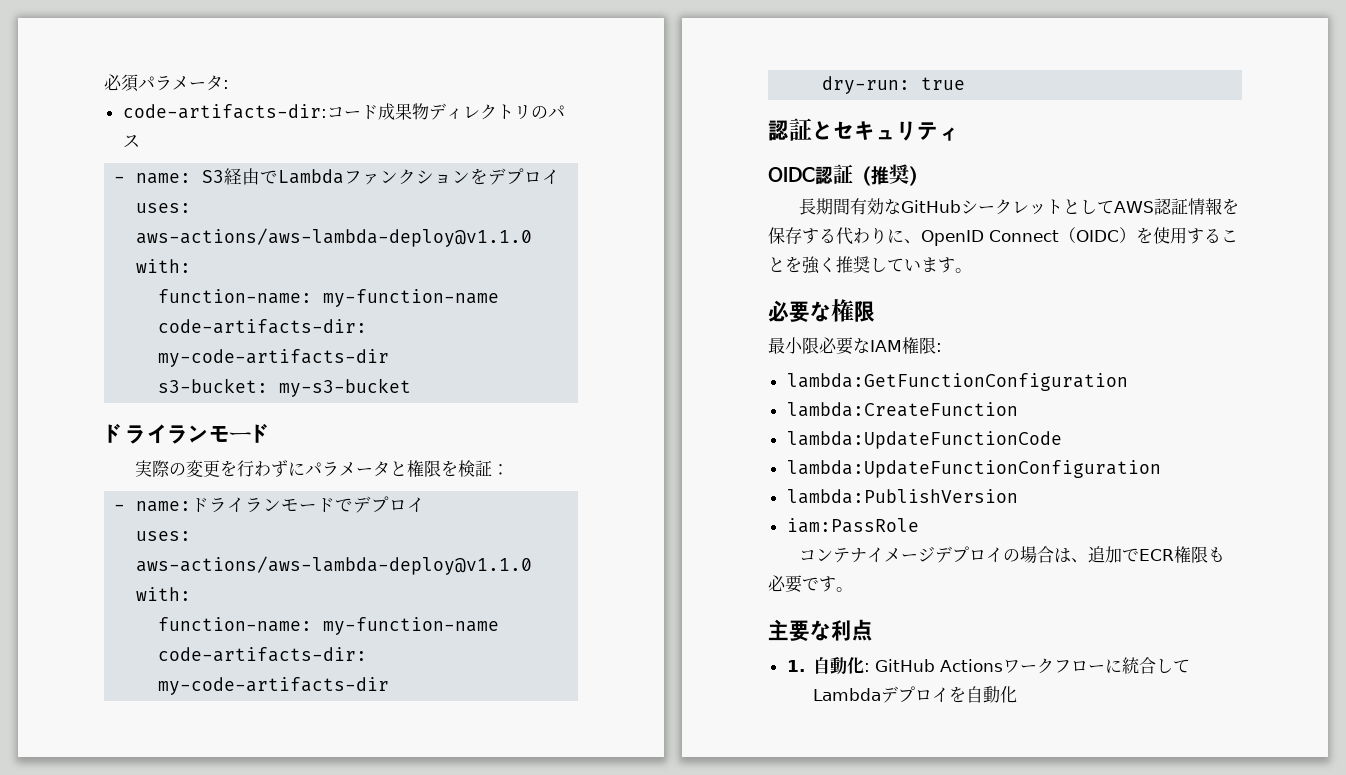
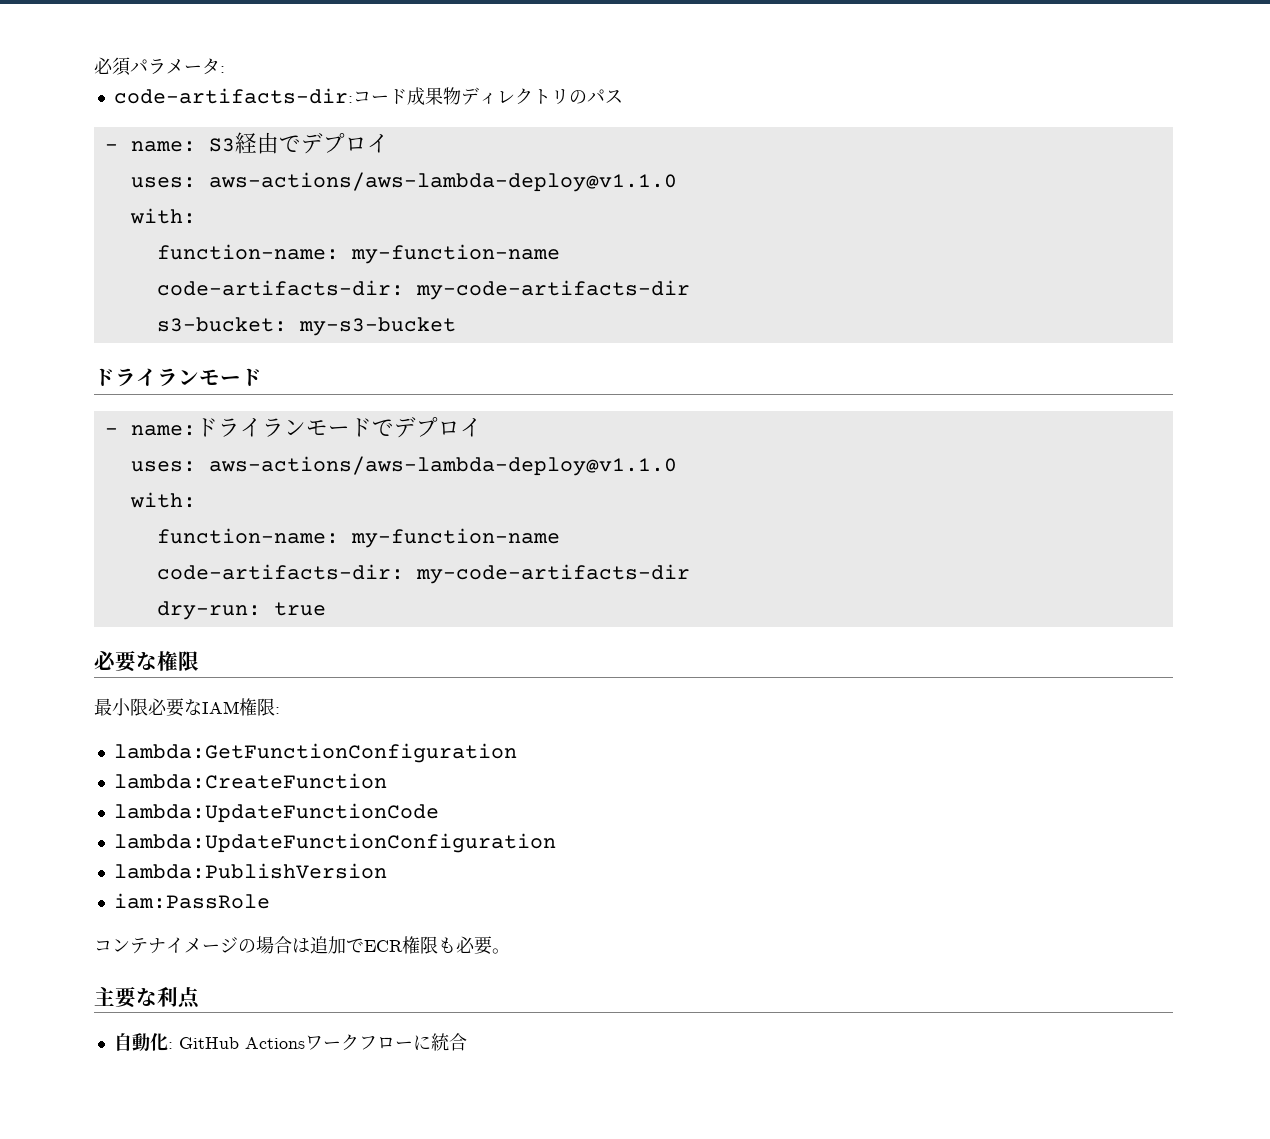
- - name: S3経由でLambdaファンクションをデプロイ
+ - name: S3経由でデプロイ
- 実際の変更を行わずにパラメータと権限を検証：
- 認証とセキュリティ
- OIDC認証（推奨）
- 長期間有効なGitHubシークレットとしてAWS認証情報を保存する代わりに、OpenID Connect（OIDC）を使用することを強く推奨しています。
- コンテナイメージデプロイの場合は、追加でECR権限も必要です。
+ コンテナイメージの場合は追加でECR権限も必要。
- 1.自動化: GitHub Actionsワークフローに統合してLambdaデプロイを自動化
+ 自動化: GitHub Actionsワークフローに統合

